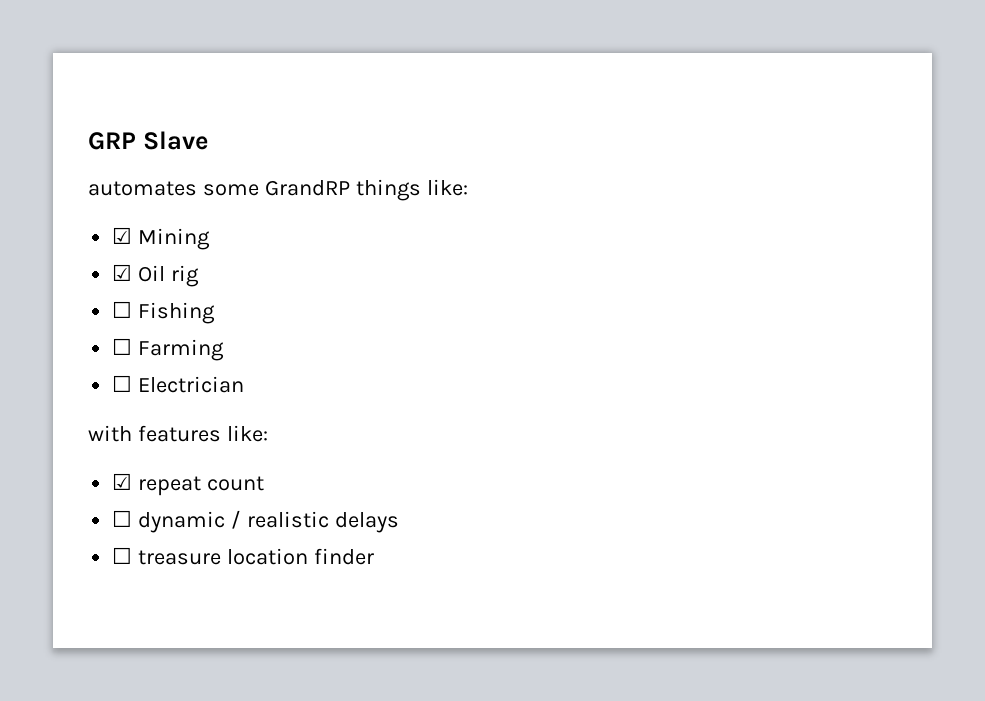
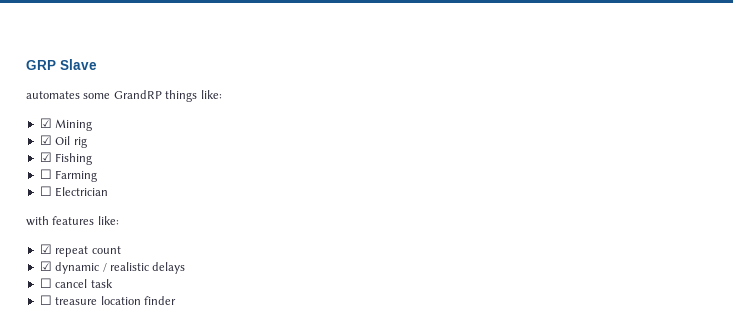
- ☐ Fishing
+ ☑ Fishing
- ☐ dynamic / realistic delays
+ ☑ dynamic / realistic delays
+ ☐ cancel task

